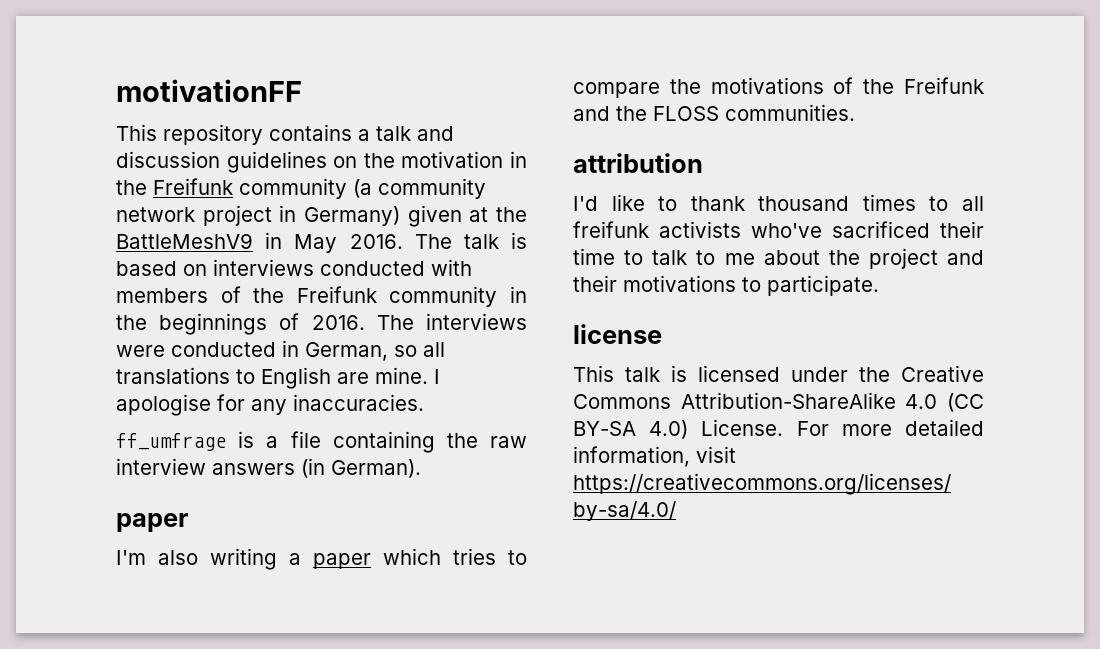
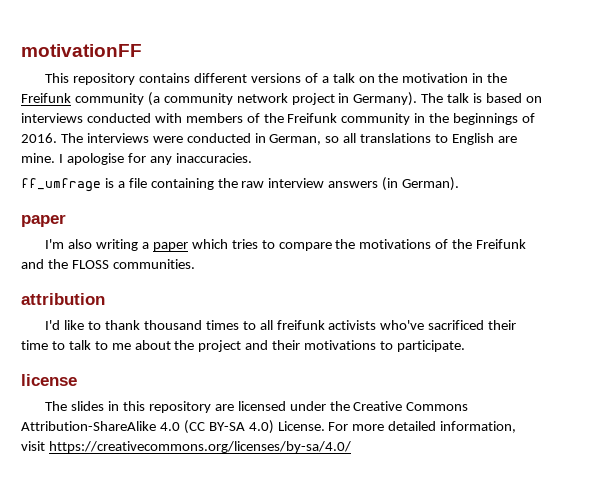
- This repository contains a talk and discussion guidelines on the motivation in the Freifunk community (a community network project in Germany) given at the BattleMeshV9 in May 2016.
+ This repository contains different versions of a talk on the motivation in the Freifunk community (a community network project in Germany).
- This talk is licensed under the Creative Commons Attribution-ShareAlike 4.0 (CC BY-SA 4.0) License.
+ The slides in this repository are licensed under the Creative Commons Attribution-ShareAlike 4.0 (CC BY-SA 4.0) License.

